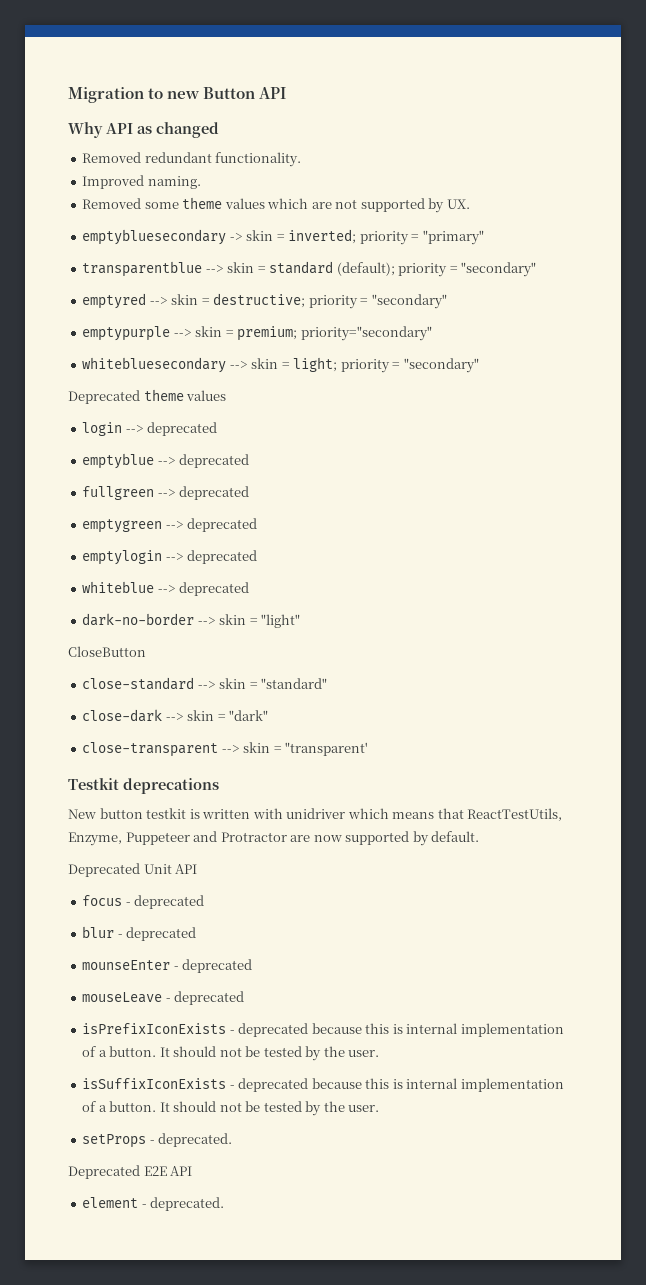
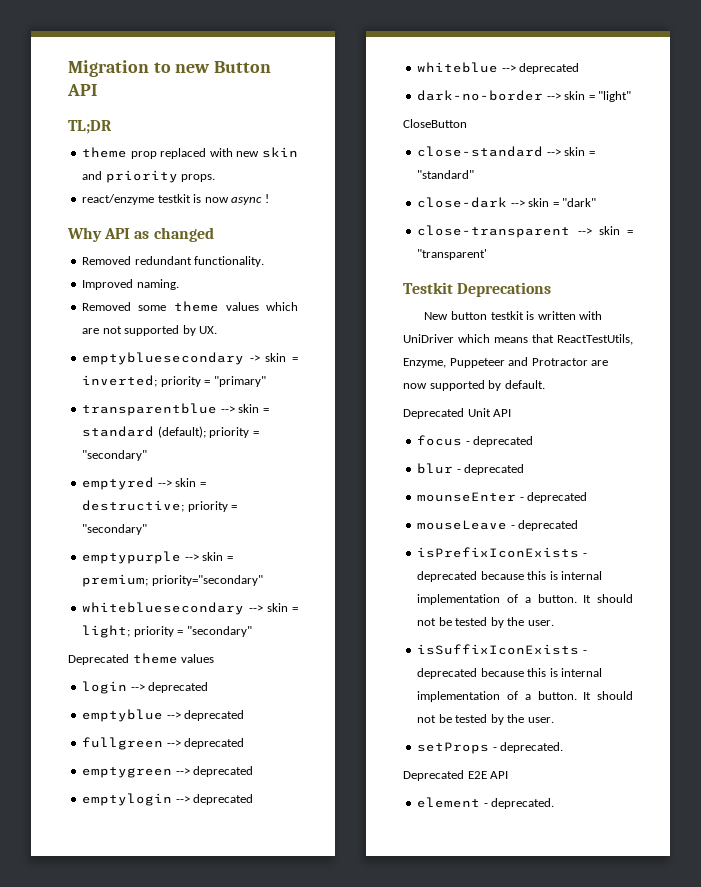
+ TL;DR
+ theme prop replaced with new skin and priority props.
+ react/enzyme testkit is now async !
- Testkit deprecations
+ Testkit Deprecations
- New button testkit is written with unidriver which means that ReactTestUtils, Enzyme, Puppeteer and Protractor are now supported by default.
+ New button testkit is written with UniDriver which means that ReactTestUtils, Enzyme, Puppeteer and Protractor are now supported by default.

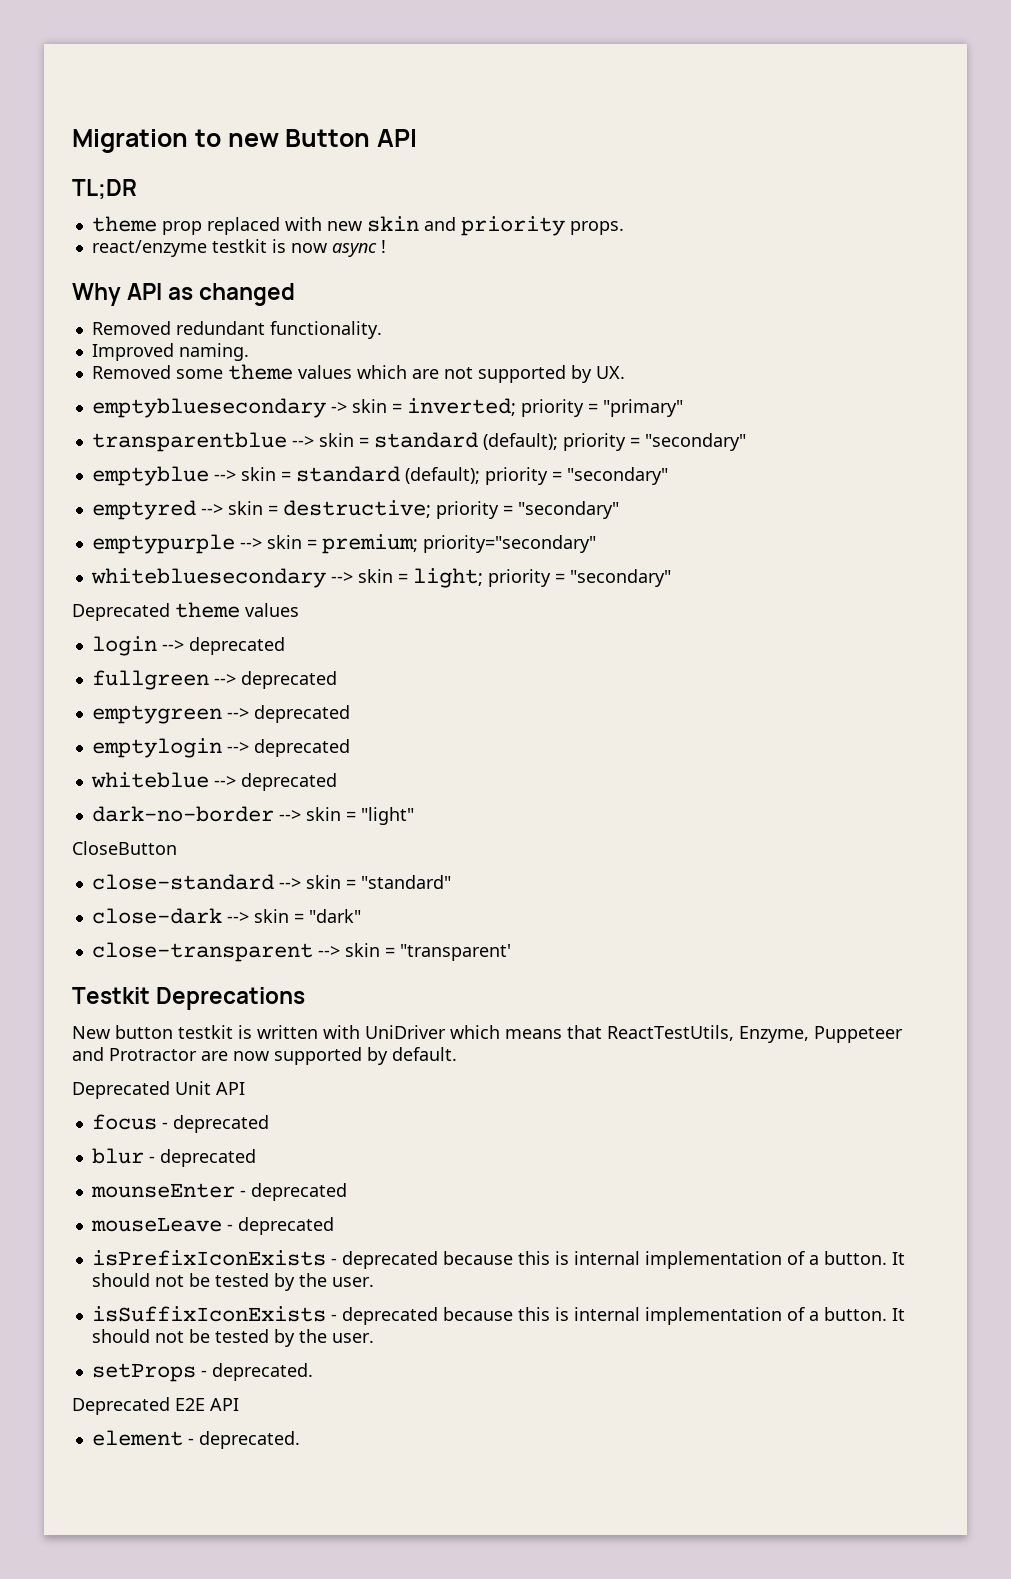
+ emptyblue --> skin = standard (default); priority = "secondary"
- emptyblue --> deprecated

